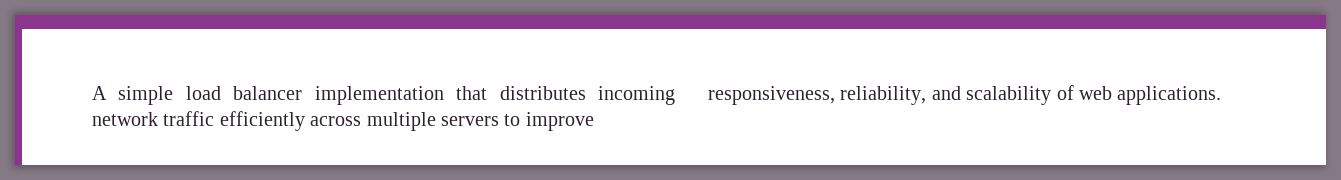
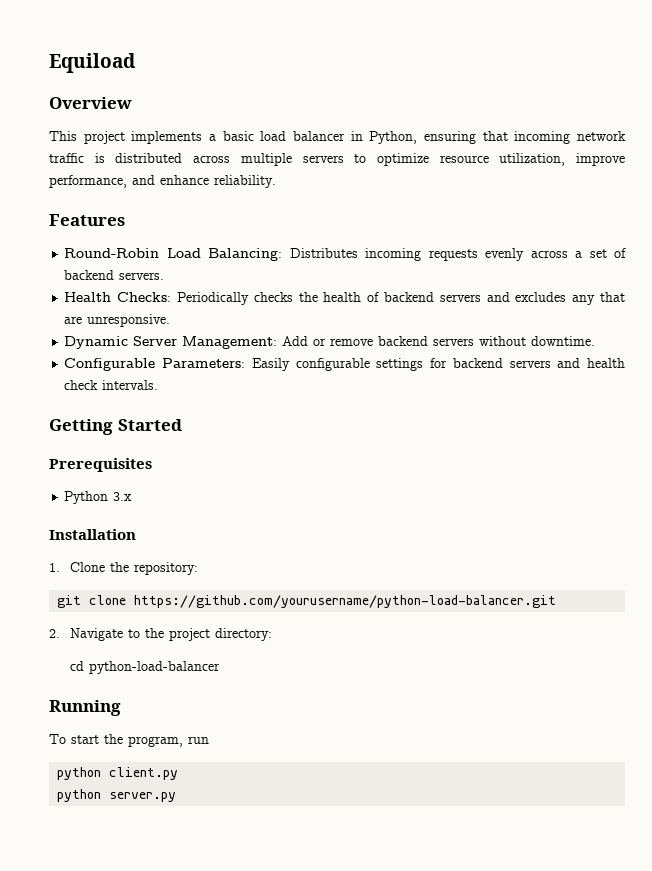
- A simple load balancer implementation that distributes incoming network traffic efficiently across multiple servers to improve responsiveness, reliability, and scalability of web applications.
+ Equiload
+ Overview
+ This project implements a basic load balancer in Python, ensuring that incoming network traffic is distributed across multiple servers to optimize resource utilization, improve performance, and enhance reliability.
+ Features
+ Round-Robin Load Balancing: Distributes incoming requests evenly across a set of backend servers.
+ Health Checks: Periodically checks the health of backend servers and excludes any that are unresponsive.
+ Dynamic Server Management: Add or remove backend servers without downtime.
+ Configurable Parameters: Easily configurable settings for backend servers and health check intervals.
+ Getting Started
+ Prerequisites
+ Python 3.x
+ Installation
+ 1. Clone the repository:
+ git clone https://github.com/yourusername/python-load-balancer.git
+ 2. Navigate to the project directory:
+ cd python-load-balancer
+ Running
+ To start the program, run
+ python client.py
+ python server.py

